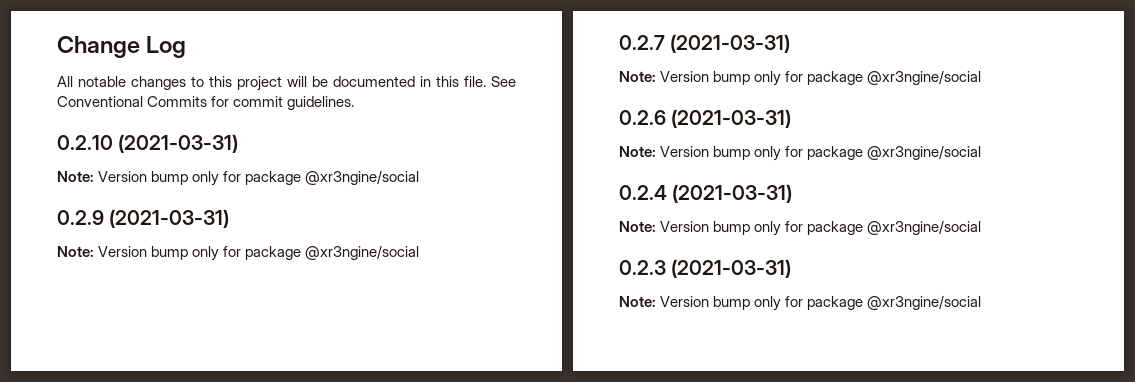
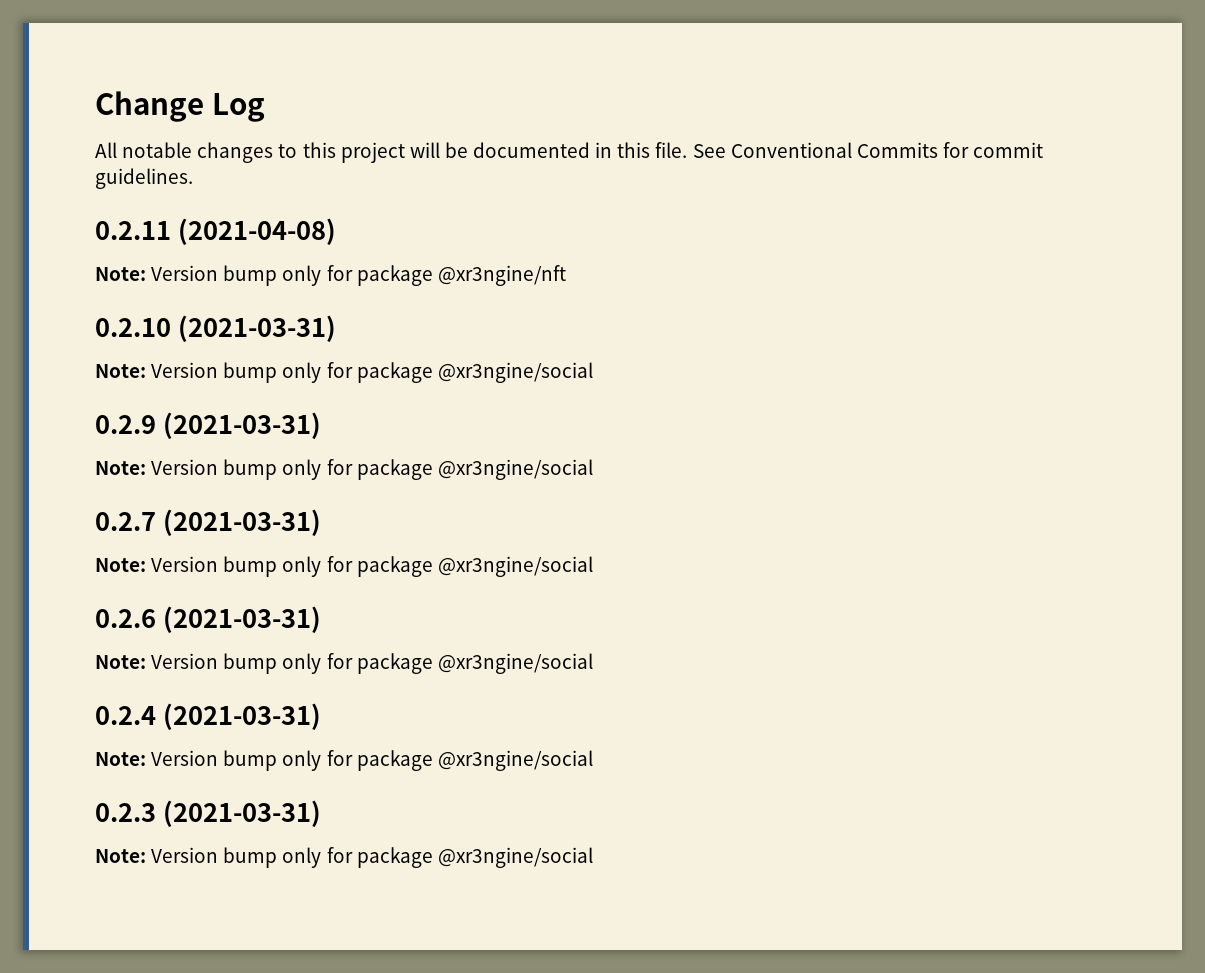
+ 0.2.11 (2021-04-08)
+ Note: Version bump only for package @xr3ngine/nft

